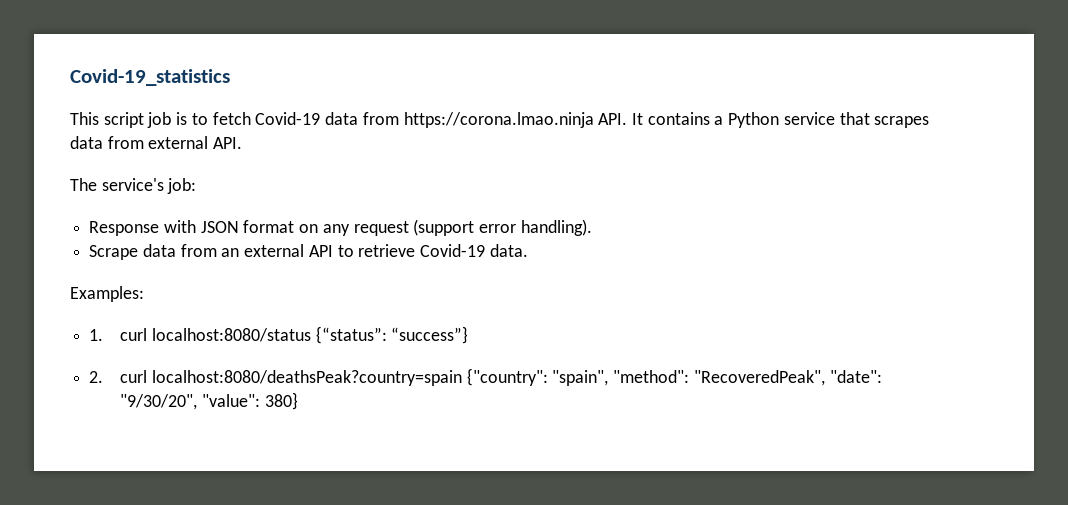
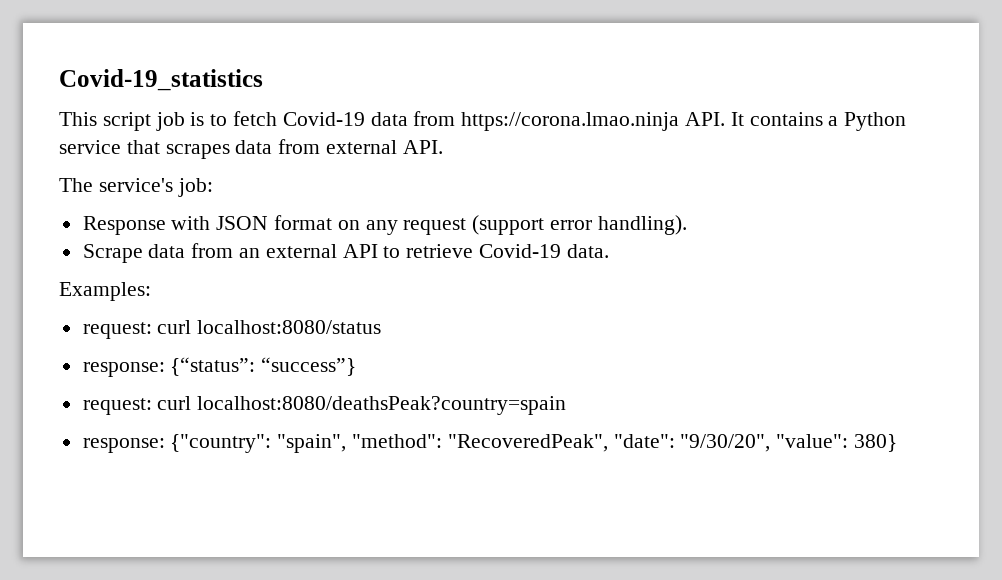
- 1. curl localhost:8080/status {“status”: “success”}
+ request: curl localhost:8080/status
+ response: {“status”: “success”}
- 2. curl localhost:8080/deathsPeak?country=spain {"country": "spain", "method": "RecoveredPeak", "date": "9/30/20", "value": 380}
+ request: curl localhost:8080/deathsPeak?country=spain
+ response: {"country": "spain", "method": "RecoveredPeak", "date": "9/30/20", "value": 380}

